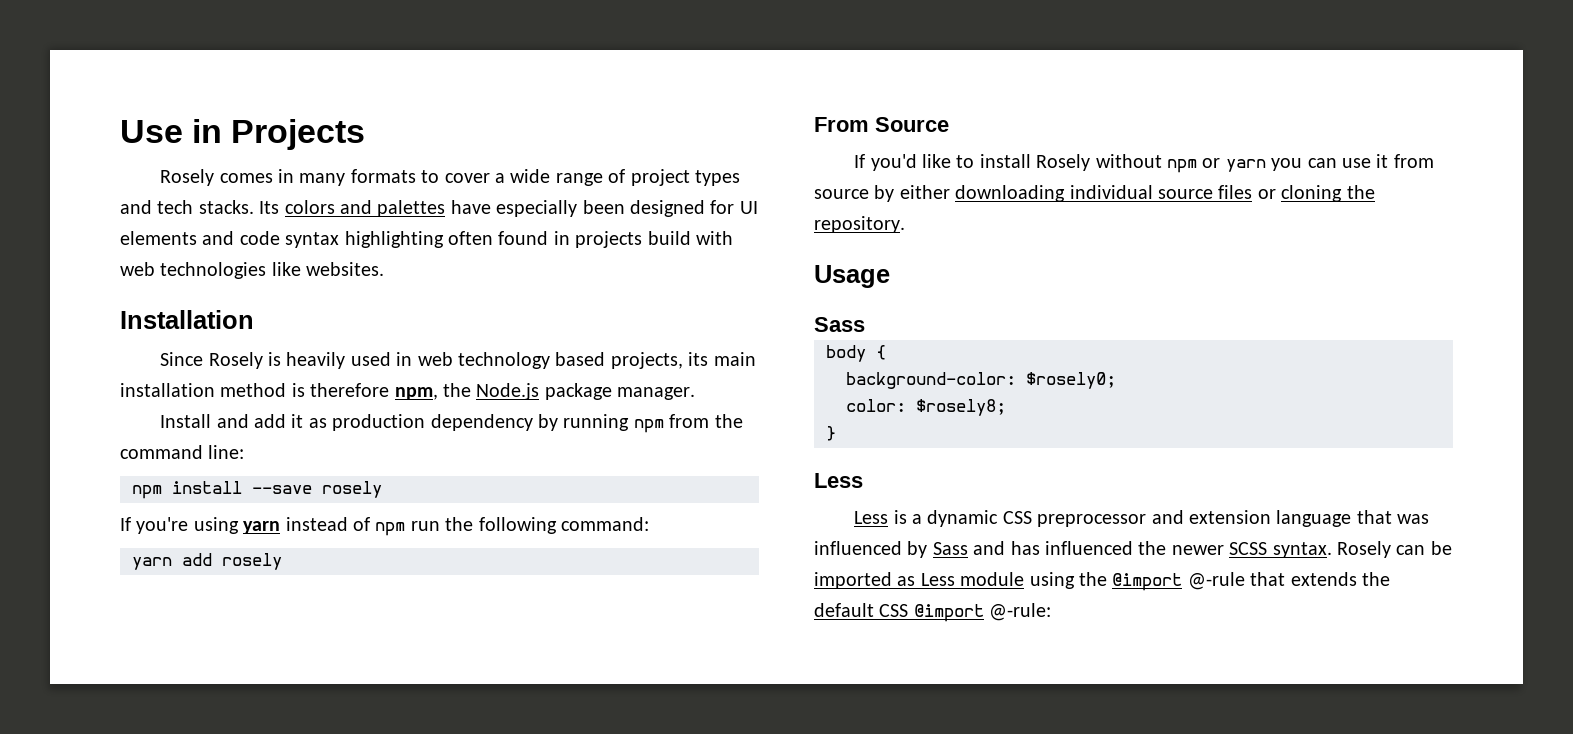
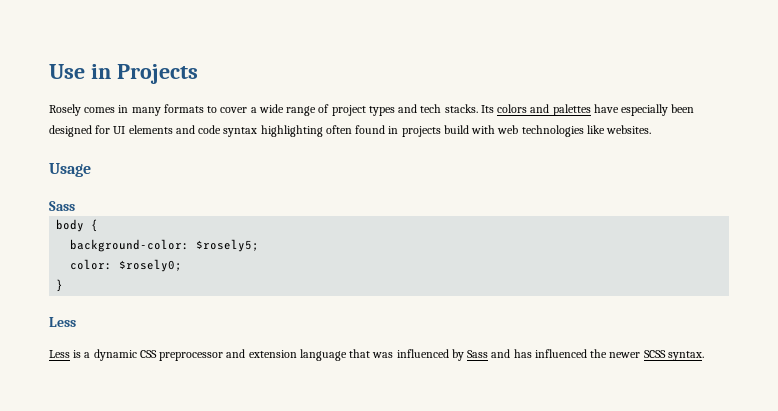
- Installation
- Since Rosely is heavily used in web technology based projects, its main installation method is therefore npm, the Node.js package manager.
- Install and add it as production dependency by running npm from the command line:
- npm install --save rosely
- If you're using yarn instead of npm run the following command:
- yarn add rosely
- From Source
- If you'd like to install Rosely without npm or yarn you can use it from source by either downloading individual source files or cloning the repository.
- background-color: $rosely0;
+ background-color: $rosely5;
- color: $rosely8;
+ color: $rosely0;
- Rosely can be imported as Less module using the @import @-rule that extends the default CSS @import @-rule:

